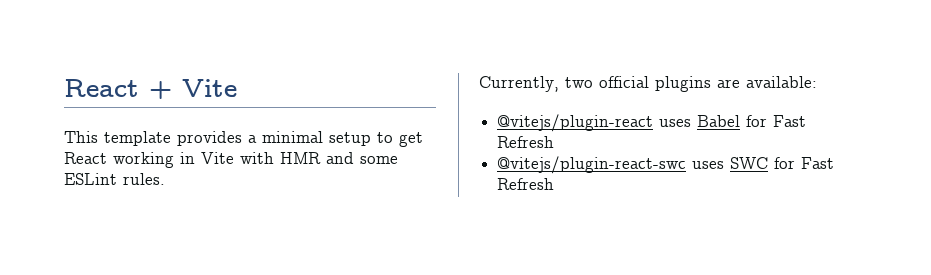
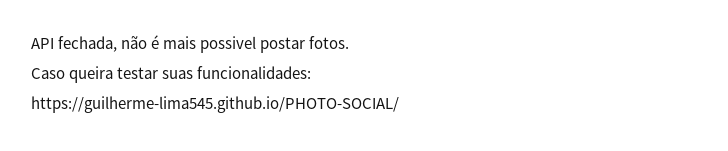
- React + Vite
- This template provides a minimal setup to get React working in Vite with HMR and some ESLint rules.
- Currently, two official plugins are available:
- @vitejs/plugin-react uses Babel for Fast Refresh
- @vitejs/plugin-react-swc uses SWC for Fast Refresh
+ API fechada, não é mais possivel postar fotos.
+ Caso queira testar suas funcionalidades:
+ https://guilherme-lima545.github.io/PHOTO-SOCIAL/

